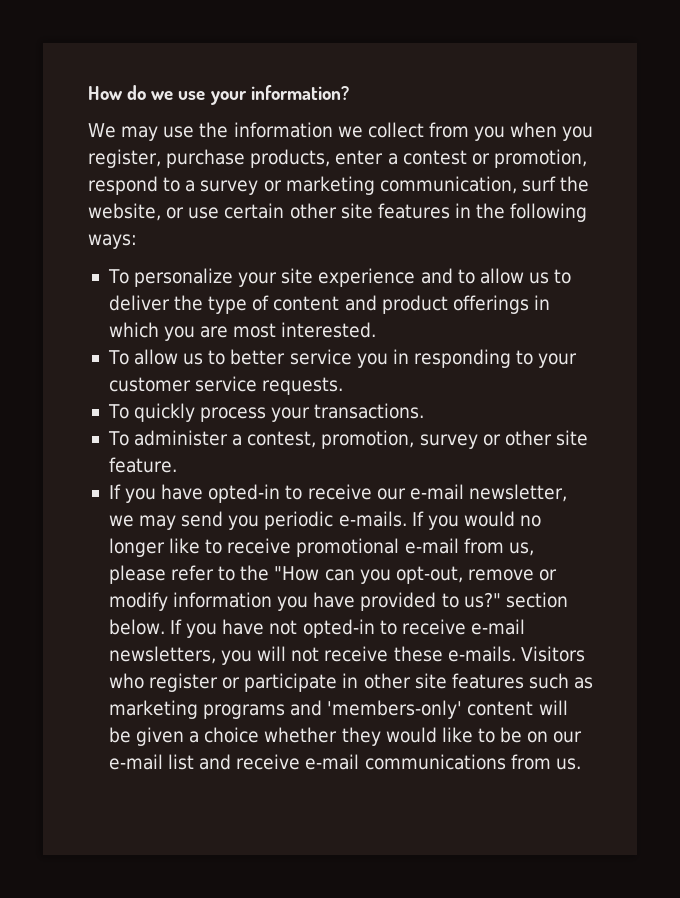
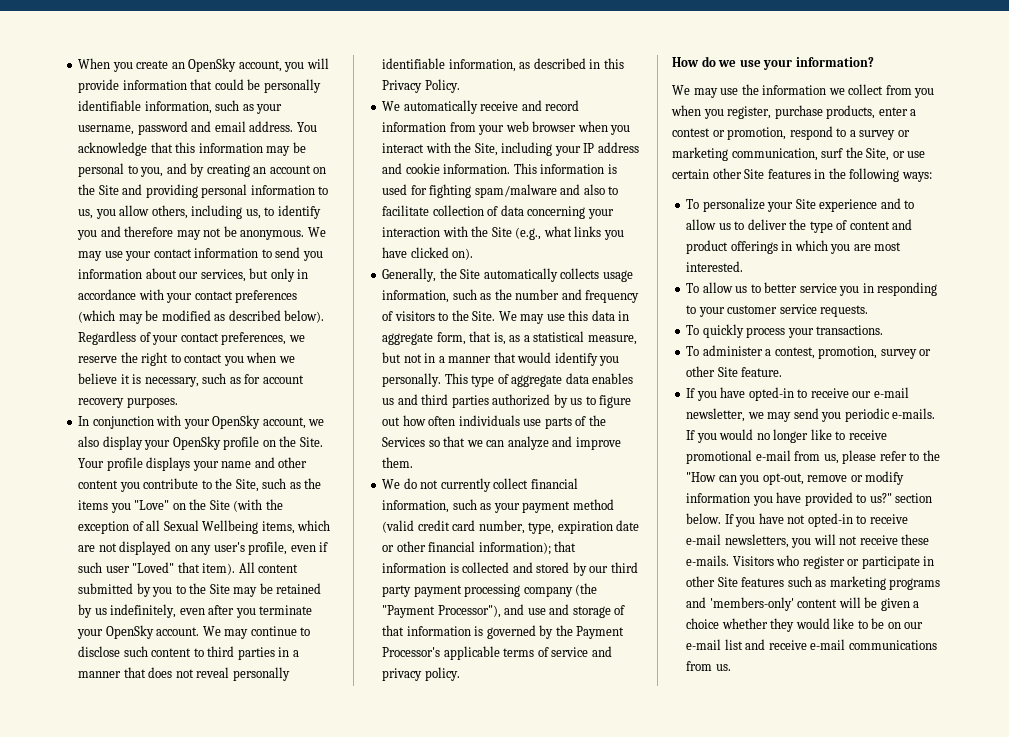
+ When you create an OpenSky account, you will provide information that could be personally identifiable information, such as your username, password and email address. You acknowledge that this information may be personal to you, and by creating an account on the Site and providing personal information to us, you allow others, including us, to identify you and therefore may not be anonymous. We may use your contact information to send you information about our services, but only in accordance with your contact preferences (which may be modified as described below). Regardless of your contact preferences, we reserve the right to contact you when we believe it is necessary, such as for account recovery purposes.
+ In conjunction with your OpenSky account, we also display your OpenSky profile on the Site. Your profile displays your name and other content you contribute to the Site, such as the items you "Love" on the Site (with the exception of all Sexual Wellbeing items, which are not displayed on any user's profile, even if such user "Loved" that item). All content submitted by you to the Site may be retained by us indefinitely, even after you terminate your OpenSky account. We may continue to disclose such content to third parties in a manner that does not reveal personally identifiable information, as described in this Privacy Policy.
+ We automatically receive and record information from your web browser when you interact with the Site, including your IP address and cookie information. This information is used for fighting spam/malware and also to facilitate collection of data concerning your interaction with the Site (e.g., what links you have clicked on).
+ Generally, the Site automatically collects usage information, such as the number and frequency of visitors to the Site. We may use this data in aggregate form, that is, as a statistical measure, but not in a manner that would identify you personally. This type of aggregate data enables us and third parties authorized by us to figure out how often individuals use parts of the Services so that we can analyze and improve them.
+ We do not currently collect financial information, such as your payment method (valid credit card number, type, expiration date or other financial information); that information is collected and stored by our third party payment processing company (the "Payment Processor"), and use and storage of that information is governed by the Payment Processor's applicable terms of service and privacy policy.
- We may use the information we collect from you when you register, purchase products, enter a contest or promotion, respond to a survey or marketing communication, surf the website, or use certain other site features in the following ways:
+ We may use the information we collect from you when you register, purchase products, enter a contest or promotion, respond to a survey or marketing communication, surf the Site, or use certain other Site features in the following ways:
- To personalize your site experience and to allow us to deliver the type of content and product offerings in which you are most interested.
+ To personalize your Site experience and to allow us to deliver the type of content and product offerings in which you are most interested.
- To administer a contest, promotion, survey or other site feature.
+ To administer a contest, promotion, survey or other Site feature.
- Visitors who register or participate in other site features such as marketing programs and 'members-only' content will be given a choice whether they would like to be on our e-mail list and receive e-mail communications from us.
+ Visitors who register or participate in other Site features such as marketing programs and 'members-only' content will be given a choice whether they would like to be on our e-mail list and receive e-mail communications from us.

